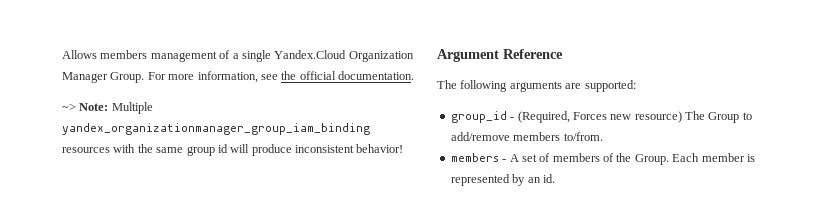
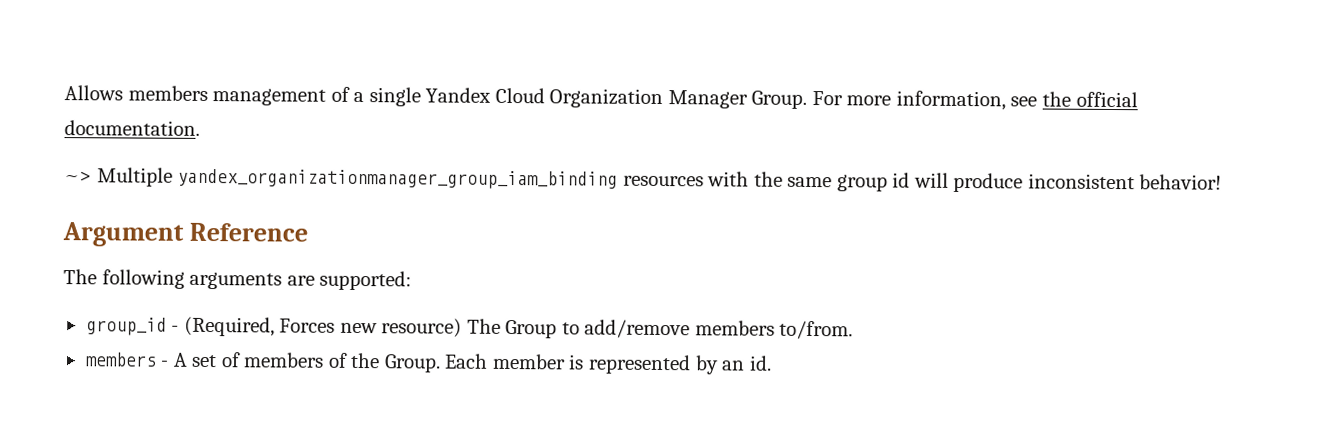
- Allows members management of a single Yandex.Cloud Organization Manager Group.
+ Allows members management of a single Yandex Cloud Organization Manager Group.
- ~> Note: Multiple yandex_organizationmanager_group_iam_binding resources with the same group id will produce inconsistent behavior!
+ ~> Multiple yandex_organizationmanager_group_iam_binding resources with the same group id will produce inconsistent behavior!

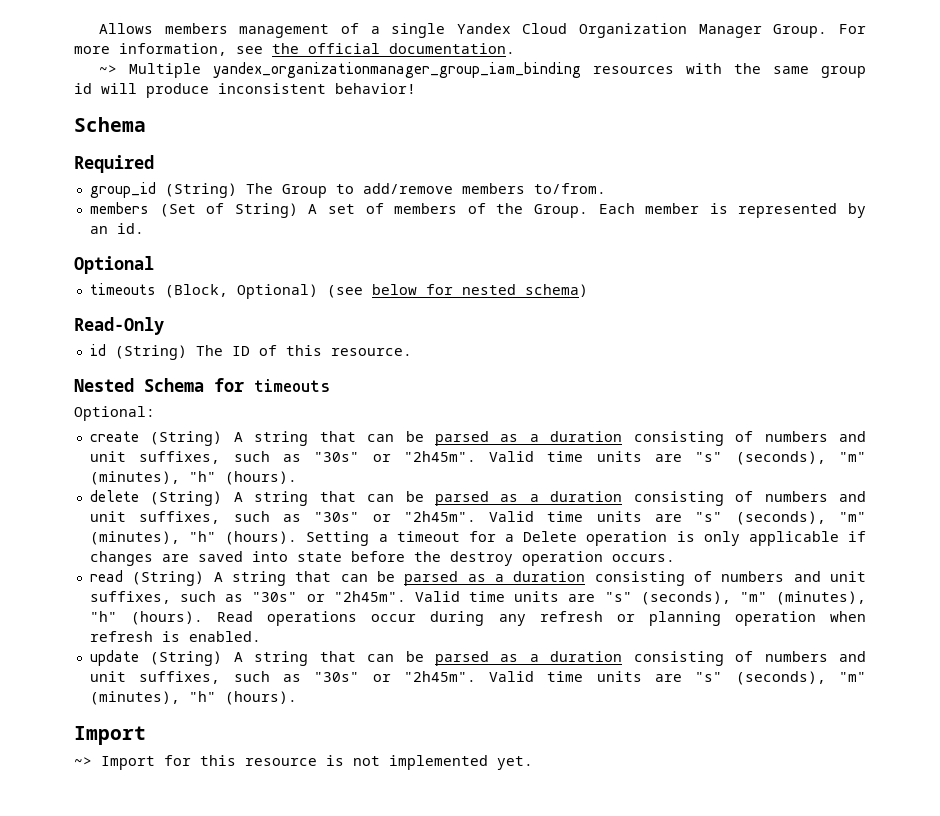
  ~> Multiple yandex_organizationmanager_group_iam_binding resources with the same group id will produce inconsistent behavior!
- Argument Reference
- The following arguments are supported:
- group_id - (Required, Forces new resource) The Group to add/remove members to/from.
+ Schema
+ Required
+ group_id (String) The Group to add/remove members to/from.
- members - A set of members of the Group.
+ members (Set of String) A set of members of the Group.
+ Optional
+ timeouts (Block, Optional) (see below for nested schema)
+ Read-Only
+ id (String) The ID of this resource.
+ Nested Schema for timeouts
+ Optional:
+ create (String) A string that can be parsed as a duration consisting of numbers and unit suffixes, such as "30s" or "2h45m". Valid time units are "s" (seconds), "m" (minutes), "h" (hours).
+ delete (String) A string that can be parsed as a duration consisting of numbers and unit suffixes, such as "30s" or "2h45m". Valid time units are "s" (seconds), "m" (minutes), "h" (hours). Setting a timeout for a Delete operation is only applicable if changes are saved into state before the destroy operation occurs.
+ read (String) A string that can be parsed as a duration consisting of numbers and unit suffixes, such as "30s" or "2h45m". Valid time units are "s" (seconds), "m" (minutes), "h" (hours). Read operations occur during any refresh or planning operation when refresh is enabled.
+ update (String) A string that can be parsed as a duration consisting of numbers and unit suffixes, such as "30s" or "2h45m". Valid time units are "s" (seconds), "m" (minutes), "h" (hours).
+ Import
+ ~> Import for this resource is not implemented yet.

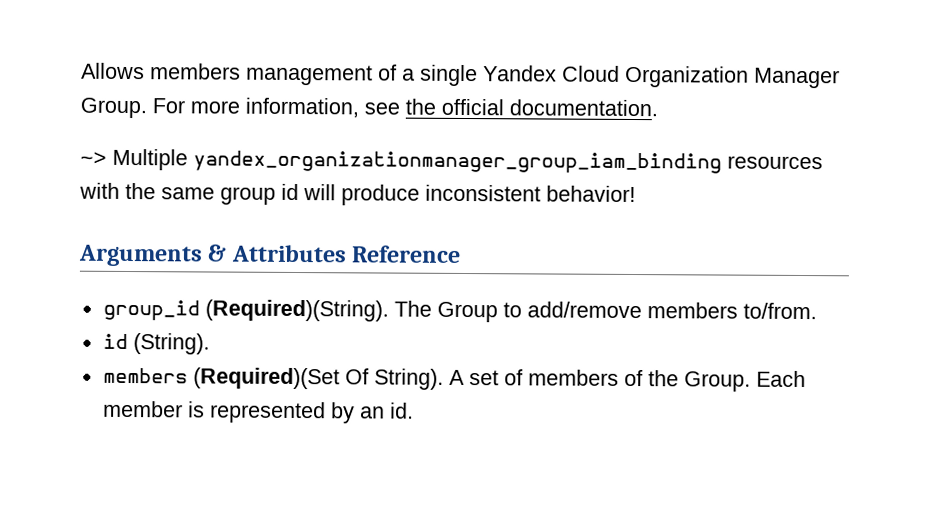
  ~> Multiple yandex_organizationmanager_group_iam_binding resources with the same group id will produce inconsistent behavior!
- Schema
- Required
+ Arguments & Attributes Reference
- group_id (String) The Group to add/remove members to/from.
+ group_id (Required)(String). The Group to add/remove members to/from.
- members (Set of String) A set of members of the Group.
+ id (String).
+ members (Required)(Set Of String). A set of members of the Group.
- Optional
- timeouts (Block, Optional) (see below for nested schema)
- Read-Only
- id (String) The ID of this resource.
- Nested Schema for timeouts
- Optional:
- create (String) A string that can be parsed as a duration consisting of numbers and unit suffixes, such as "30s" or "2h45m". Valid time units are "s" (seconds), "m" (minutes), "h" (hours).
- delete (String) A string that can be parsed as a duration consisting of numbers and unit suffixes, such as "30s" or "2h45m". Valid time units are "s" (seconds), "m" (minutes), "h" (hours). Setting a timeout for a Delete operation is only applicable if changes are saved into state before the destroy operation occurs.
- read (String) A string that can be parsed as a duration consisting of numbers and unit suffixes, such as "30s" or "2h45m". Valid time units are "s" (seconds), "m" (minutes), "h" (hours). Read operations occur during any refresh or planning operation when refresh is enabled.
- update (String) A string that can be parsed as a duration consisting of numbers and unit suffixes, such as "30s" or "2h45m". Valid time units are "s" (seconds), "m" (minutes), "h" (hours).
- Import
- ~> Import for this resource is not implemented yet.

